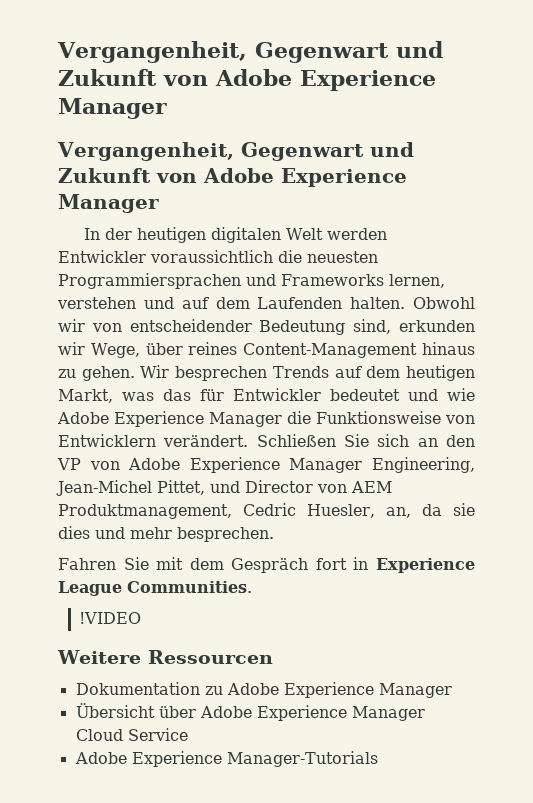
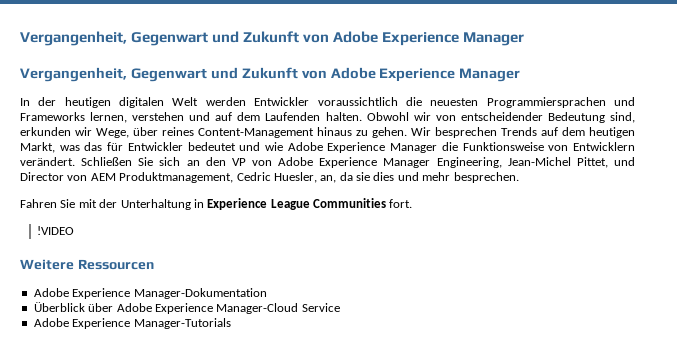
- Fahren Sie mit dem Gespräch fort in Experience League Communities.
+ Fahren Sie mit der Unterhaltung in Experience League Communities fort.
- Dokumentation zu Adobe Experience Manager
- Übersicht über Adobe Experience Manager Cloud Service
+ Adobe Experience Manager-Dokumentation
+ Überblick über Adobe Experience Manager-Cloud Service

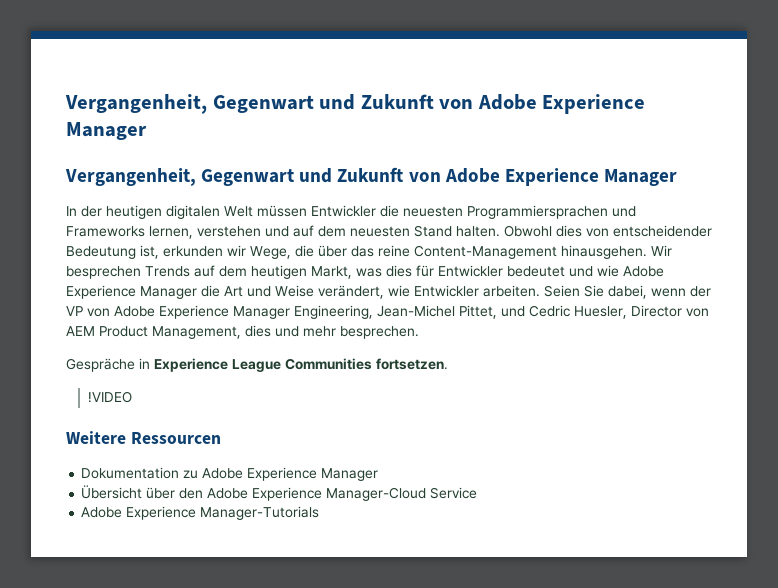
- In der heutigen digitalen Welt werden Entwickler voraussichtlich die neuesten Programmiersprachen und Frameworks lernen, verstehen und auf dem Laufenden halten.
+ In der heutigen digitalen Welt müssen Entwickler die neuesten Programmiersprachen und Frameworks lernen, verstehen und auf dem neuesten Stand halten.
- Obwohl wir von entscheidender Bedeutung sind, erkunden wir Wege, über reines Content-Management hinaus zu gehen.
+ Obwohl dies von entscheidender Bedeutung ist, erkunden wir Wege, die über das reine Content-Management hinausgehen.
- Wir besprechen Trends auf dem heutigen Markt, was das für Entwickler bedeutet und wie Adobe Experience Manager die Funktionsweise von Entwicklern verändert. Schließen Sie sich an den VP von Adobe Experience Manager Engineering, Jean-Michel Pittet, und Director von AEM Produktmanagement, Cedric Huesler, an, da sie dies und mehr besprechen.
+ Wir besprechen Trends auf dem heutigen Markt, was dies für Entwickler bedeutet und wie Adobe Experience Manager die Art und Weise verändert, wie Entwickler arbeiten. Seien Sie dabei, wenn der VP von Adobe Experience Manager Engineering, Jean-Michel Pittet, und Cedric Huesler, Director von AEM Product Management, dies und mehr besprechen.
- Fahren Sie mit der Unterhaltung in Experience League Communities fort.
+ Gespräche in Experience League Communities fortsetzen.
- Adobe Experience Manager-Dokumentation
- Überblick über Adobe Experience Manager-Cloud Service
+ Dokumentation zu Adobe Experience Manager
+ Übersicht über den Adobe Experience Manager-Cloud Service

